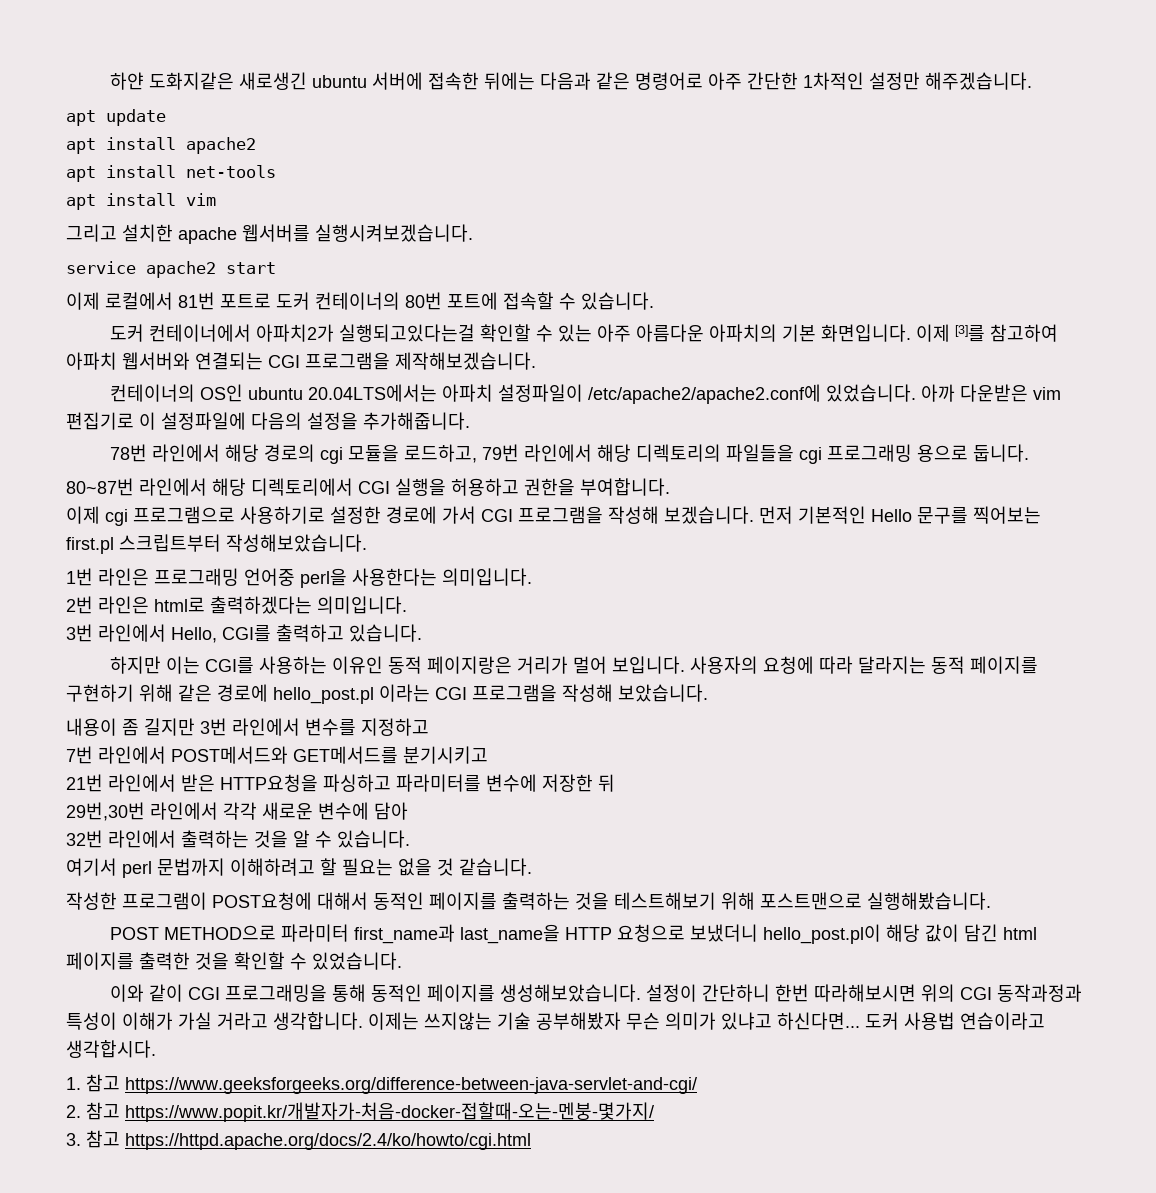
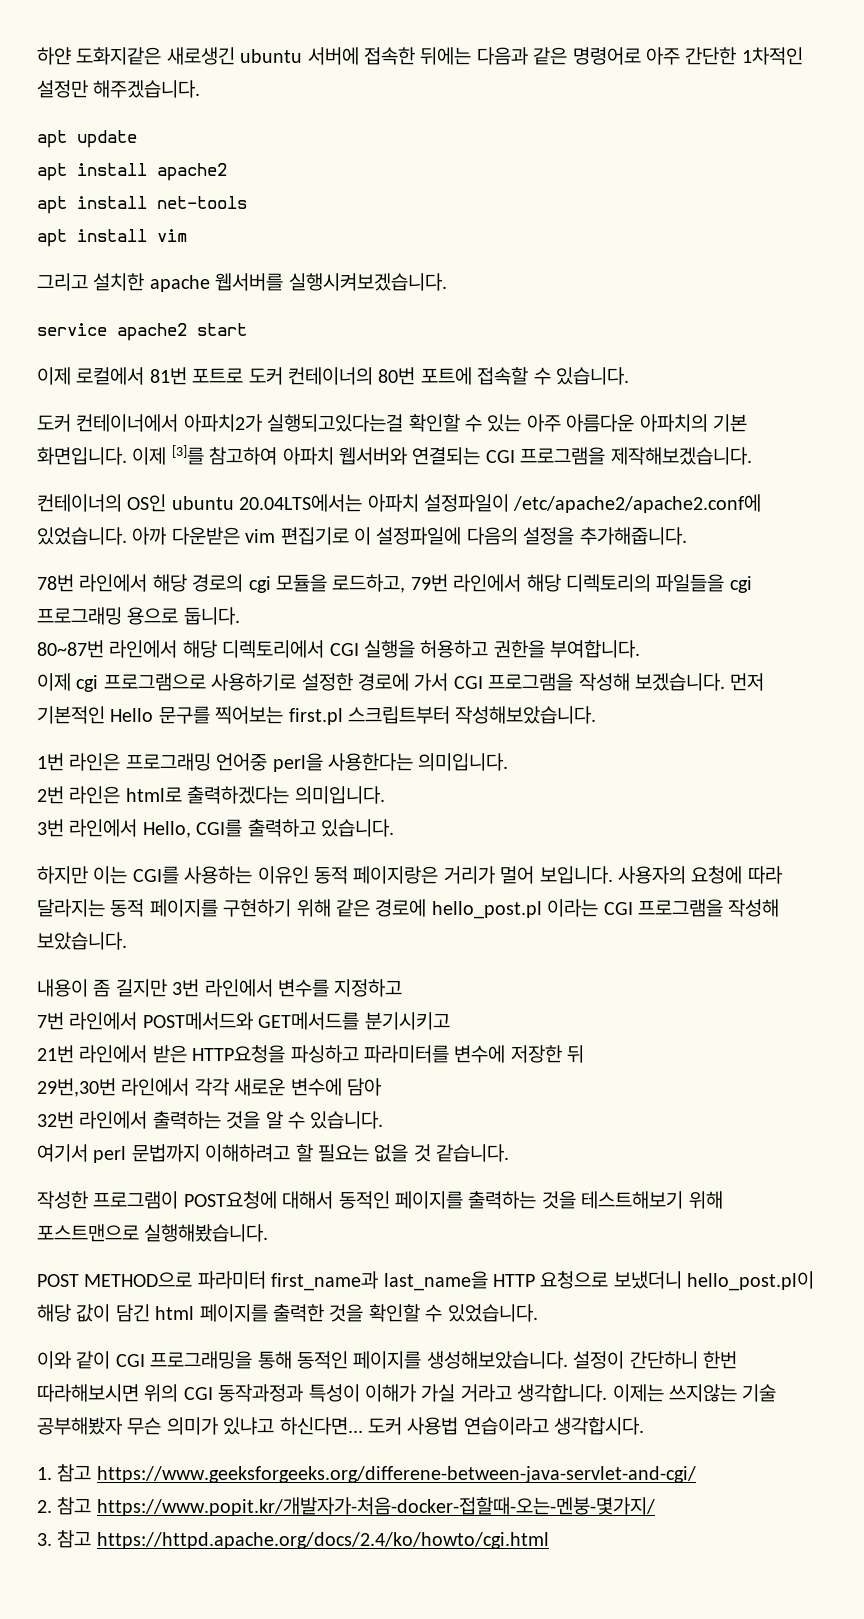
- 1. 참고 https://www.geeksforgeeks.org/difference-between-java-servlet-and-cgi/
+ 1. 참고 https://www.geeksforgeeks.org/differene-between-java-servlet-and-cgi/

